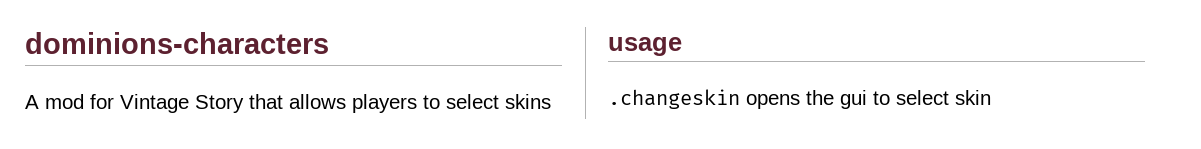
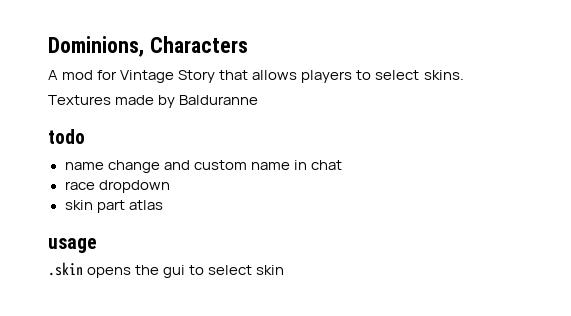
- dominions-characters
+ Dominions, Characters
- A mod for Vintage Story that allows players to select skins
+ A mod for Vintage Story that allows players to select skins.
+ Textures made by Balduranne
+ todo
+ name change and custom name in chat
+ race dropdown
+ skin part atlas
- .changeskin opens the gui to select skin
+ .skin opens the gui to select skin

